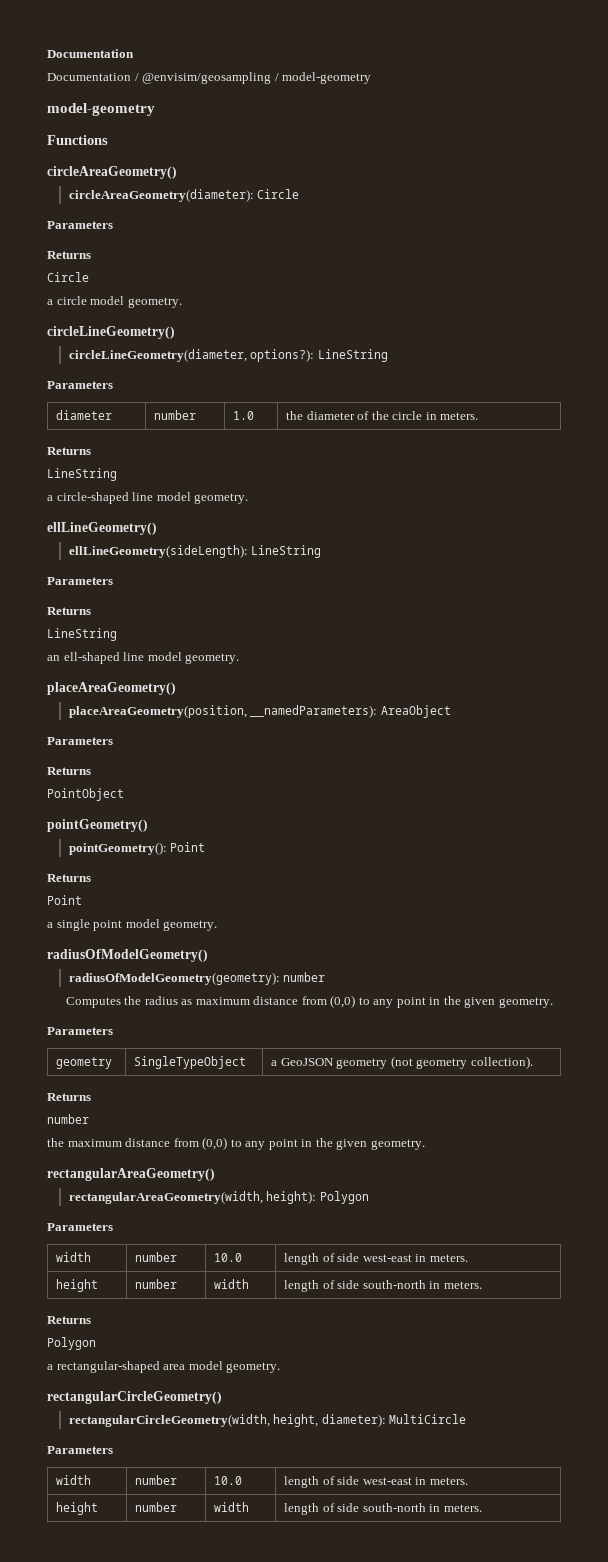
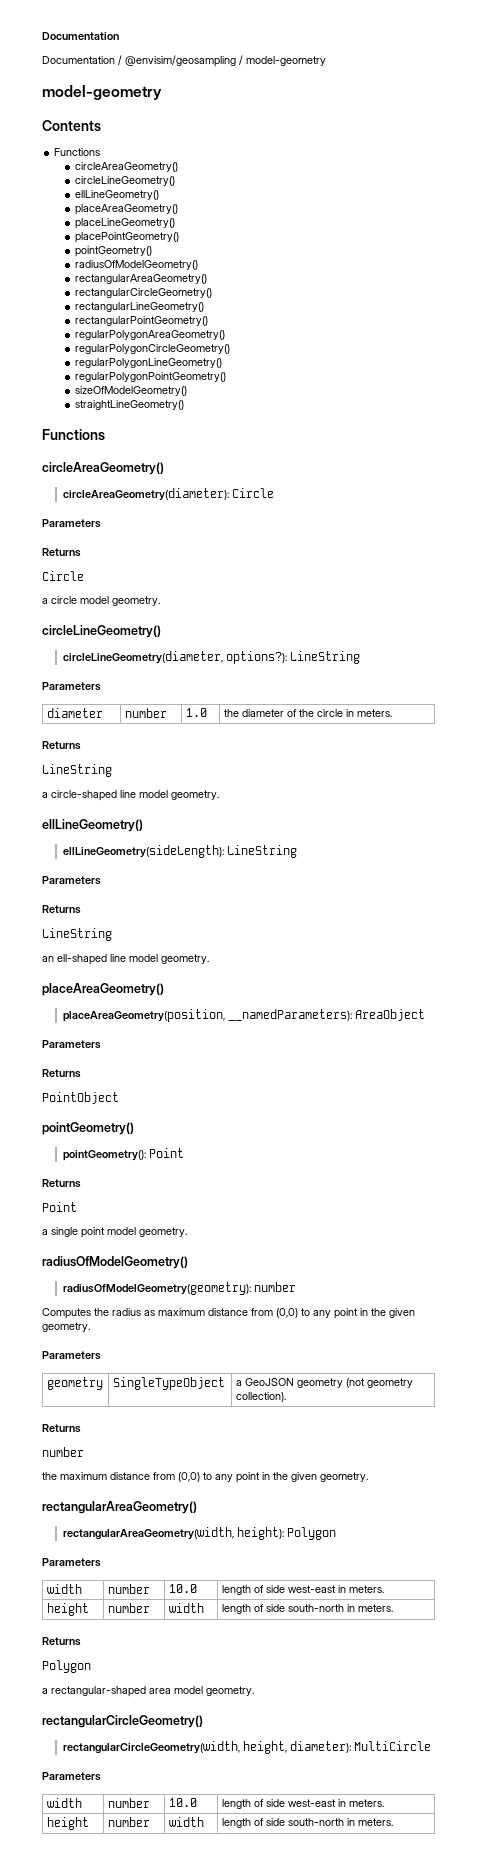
+ Contents
+ Functions
+ circleAreaGeometry()
+ circleLineGeometry()
+ ellLineGeometry()
+ placeAreaGeometry()
+ placeLineGeometry()
+ placePointGeometry()
+ pointGeometry()
+ radiusOfModelGeometry()
+ rectangularAreaGeometry()
+ rectangularCircleGeometry()
+ rectangularLineGeometry()
+ rectangularPointGeometry()
+ regularPolygonAreaGeometry()
+ regularPolygonCircleGeometry()
+ regularPolygonLineGeometry()
+ regularPolygonPointGeometry()
+ sizeOfModelGeometry()
+ straightLineGeometry()

